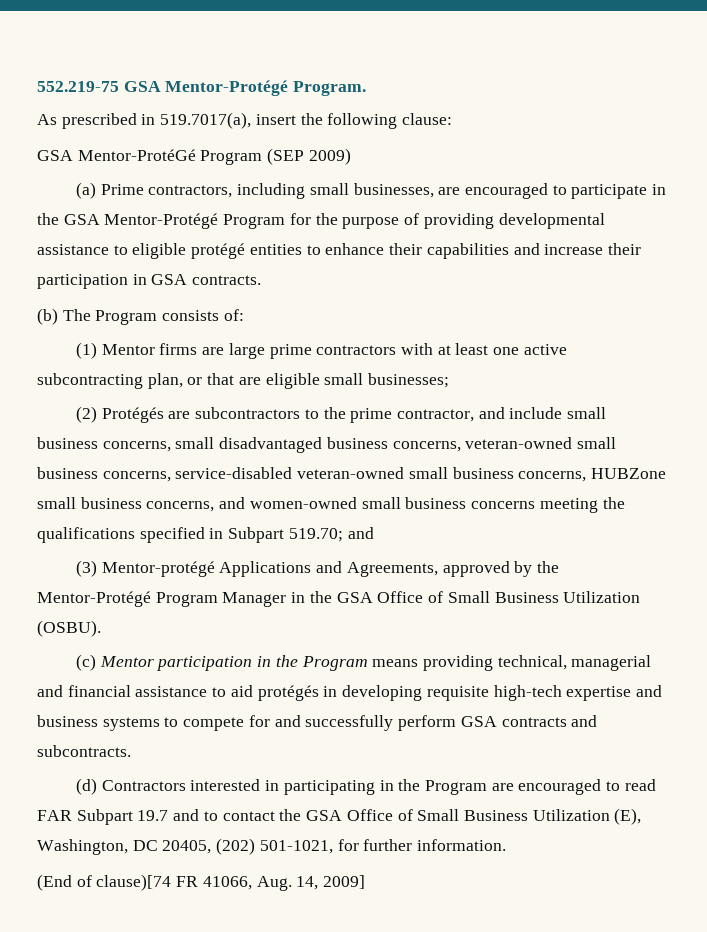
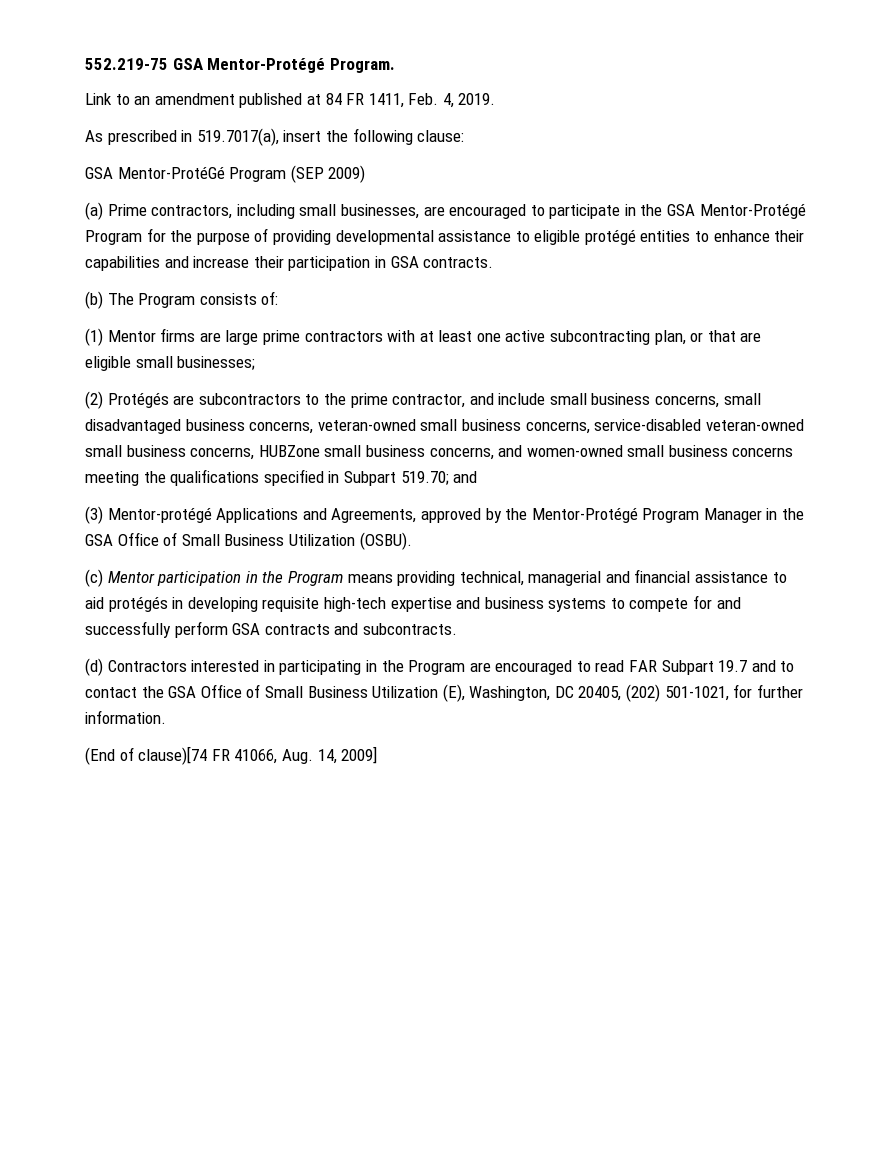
+ Link to an amendment published at 84 FR 1411, Feb. 4, 2019.

